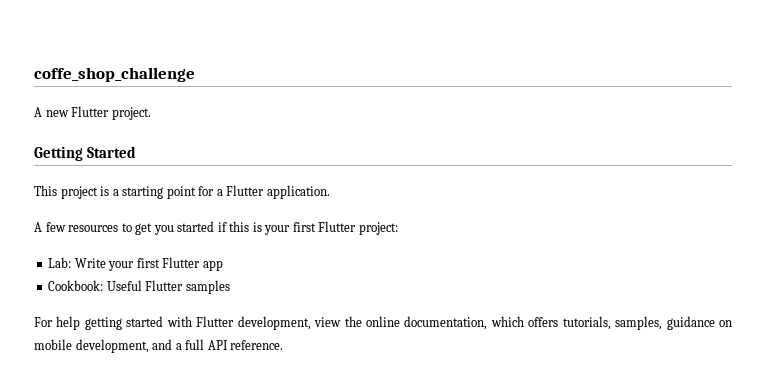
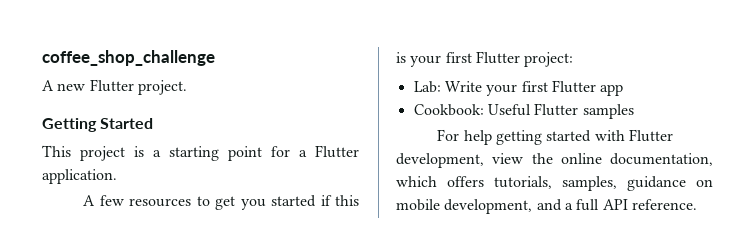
- coffe_shop_challenge
+ coffee_shop_challenge

